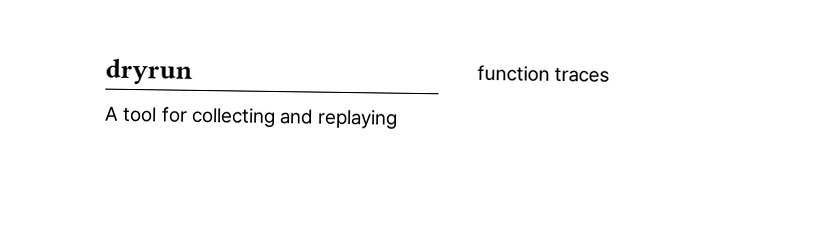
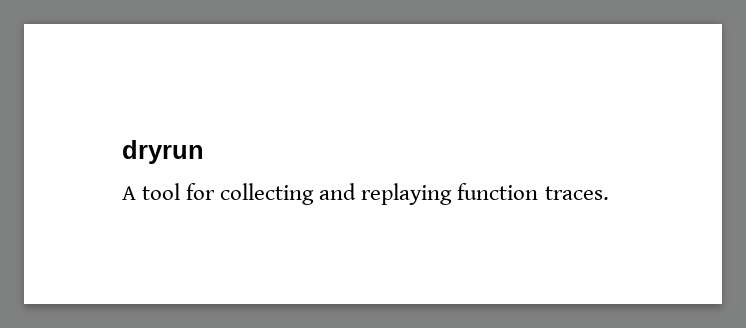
- A tool for collecting and replaying function traces
+ A tool for collecting and replaying function traces.

